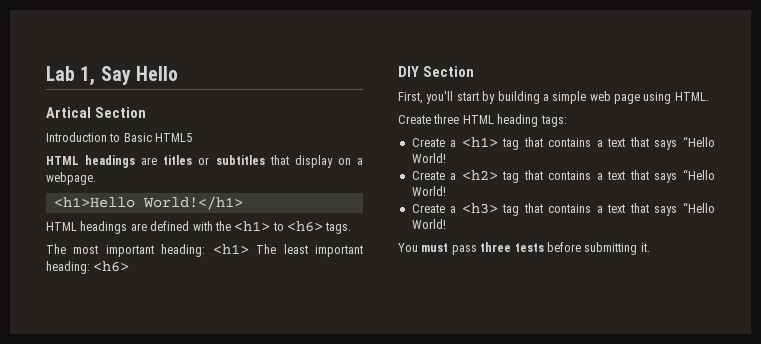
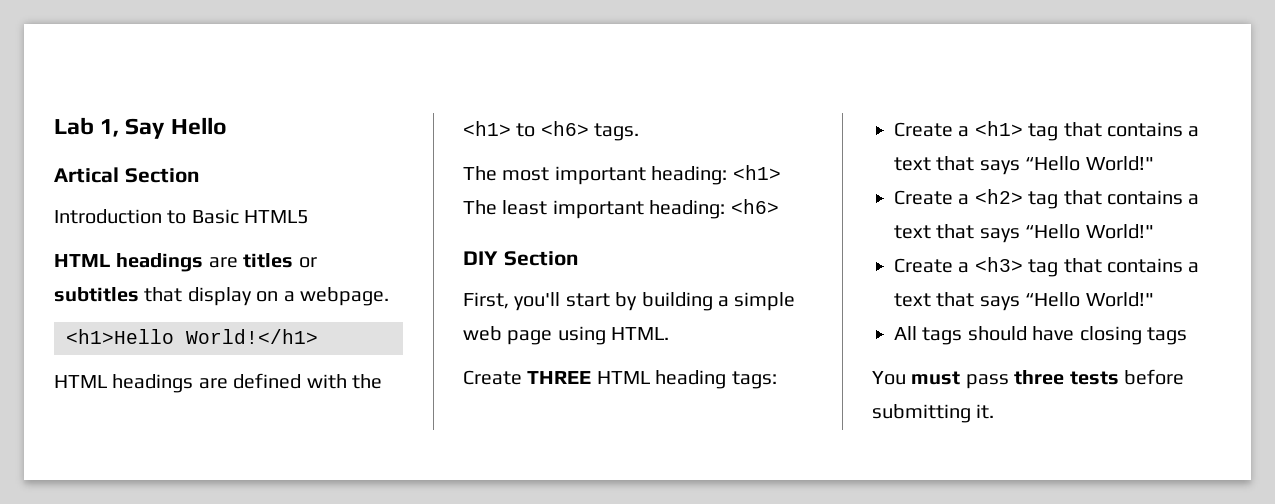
- Create three HTML heading tags:
+ Create THREE HTML heading tags:
- Create a <h1> tag that contains a text that says “Hello World!
+ Create a <h1> tag that contains a text that says “Hello World!"
- Create a <h2> tag that contains a text that says “Hello World!
+ Create a <h2> tag that contains a text that says “Hello World!"
- Create a <h3> tag that contains a text that says “Hello World!
+ Create a <h3> tag that contains a text that says “Hello World!"
+ All tags should have closing tags

